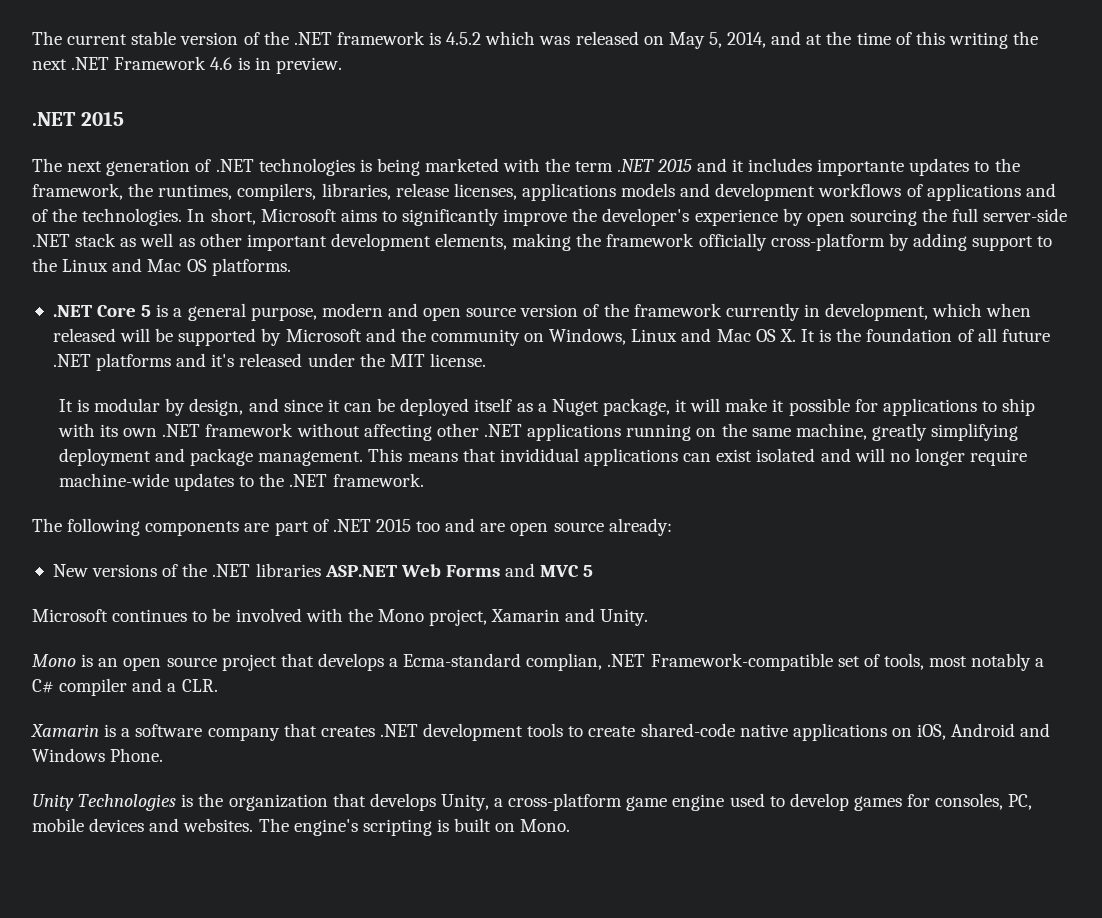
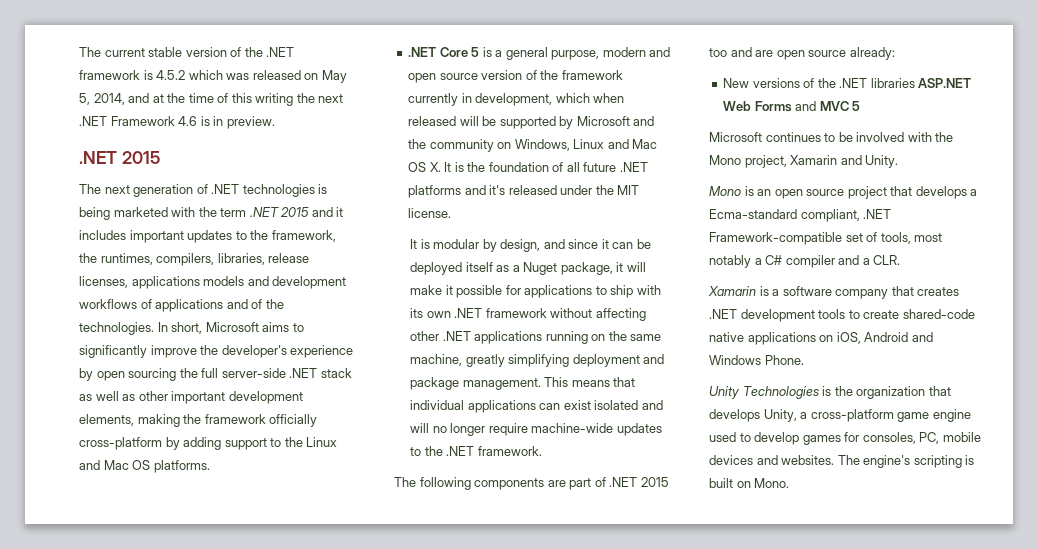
- The next generation of .NET technologies is being marketed with the term .NET 2015 and it includes importante updates to the framework, the runtimes, compilers, libraries, release licenses, applications models and development workflows of applications and of the technologies.
+ The next generation of .NET technologies is being marketed with the term .NET 2015 and it includes important updates to the framework, the runtimes, compilers, libraries, release licenses, applications models and development workflows of applications and of the technologies.
- This means that invididual applications can exist isolated and will no longer require machine-wide updates to the .NET framework.
+ This means that individual applications can exist isolated and will no longer require machine-wide updates to the .NET framework.
- Mono is an open source project that develops a Ecma-standard complian, .NET Framework-compatible set of tools, most notably a C# compiler and a CLR.
+ Mono is an open source project that develops a Ecma-standard compliant, .NET Framework-compatible set of tools, most notably a C# compiler and a CLR.

